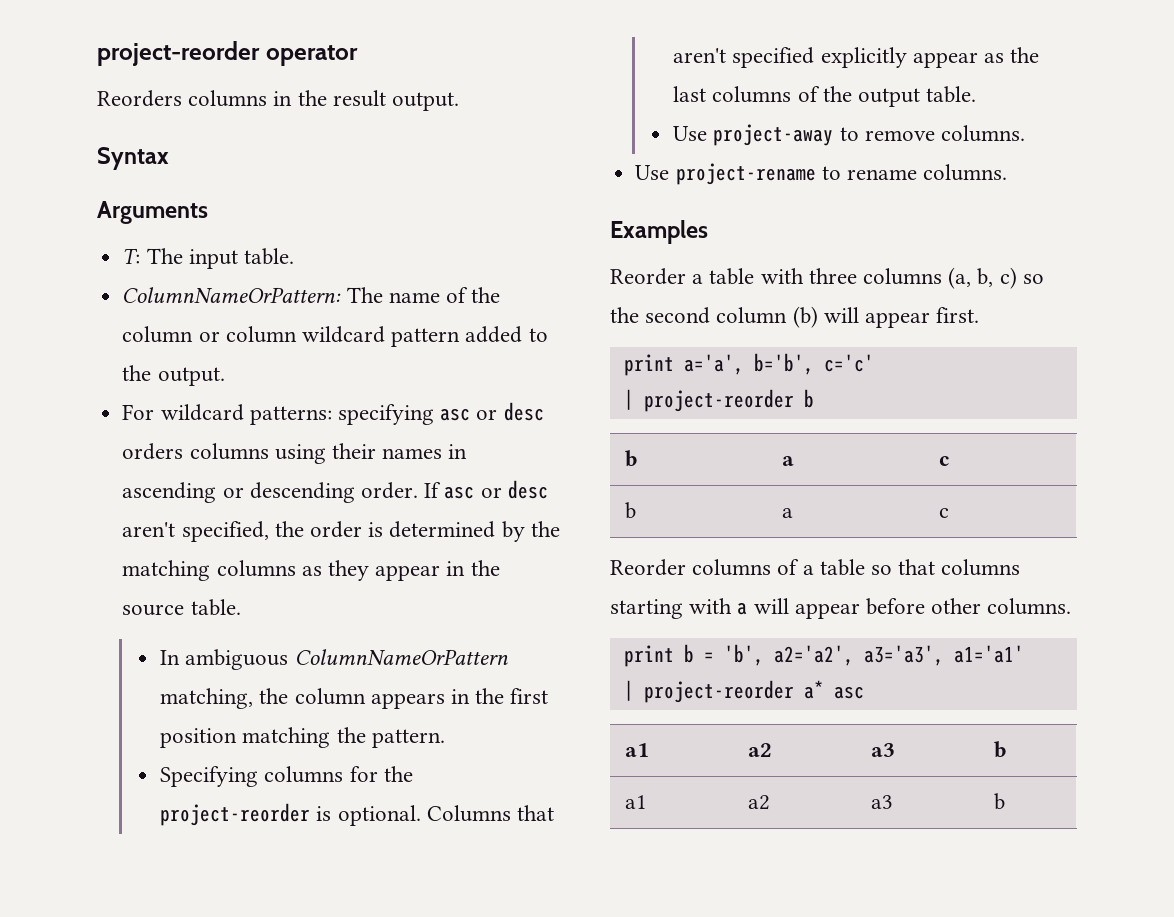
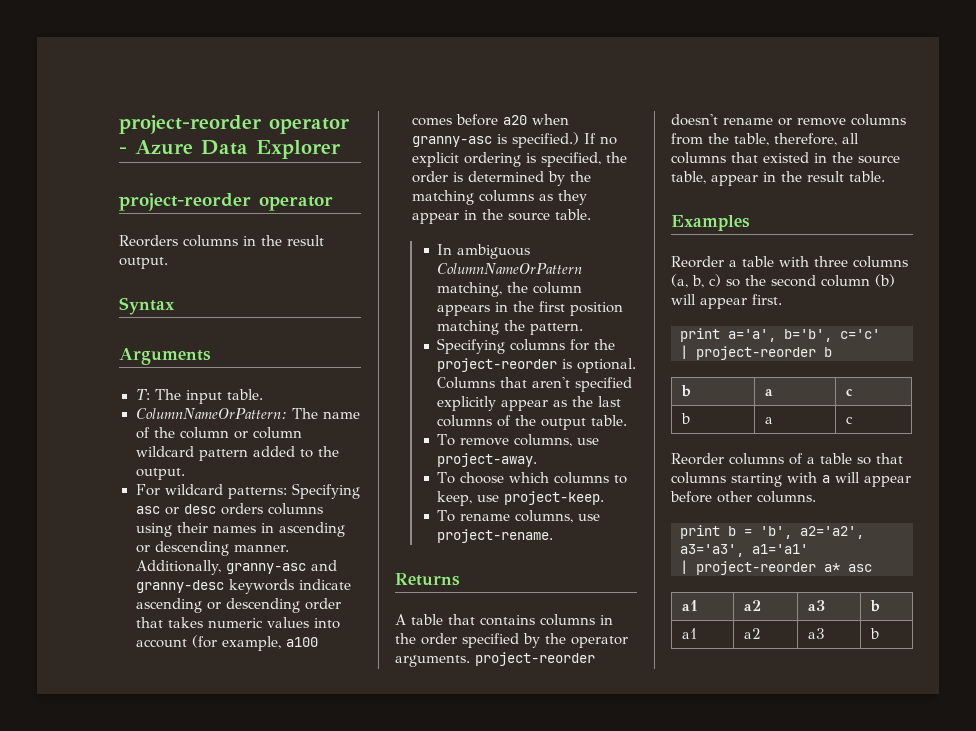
+ project-reorder operator - Azure Data Explorer
- For wildcard patterns: specifying asc or desc orders columns using their names in ascending or descending order. If asc or desc aren't specified, the order is determined by the matching columns as they appear in the source table.
+ For wildcard patterns: Specifying asc or desc orders columns using their names in ascending or descending manner. Additionally, granny-asc and granny-desc keywords indicate ascending or descending order that takes numeric values into account (for example, a100 comes before a20 when granny-asc is specified.) If no explicit ordering is specified, the order is determined by the matching columns as they appear in the source table.
- Use project-away to remove columns.
- Use project-rename to rename columns.
+ To remove columns, use project-away.
+ To choose which columns to keep, use project-keep.
+ To rename columns, use project-rename.
+ Returns
+ A table that contains columns in the order specified by the operator arguments. project-reorder doesn't rename or remove columns from the table, therefore, all columns that existed in the source table, appear in the result table.

